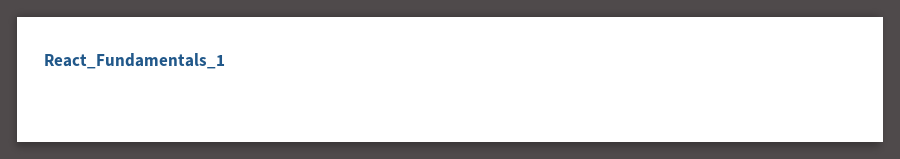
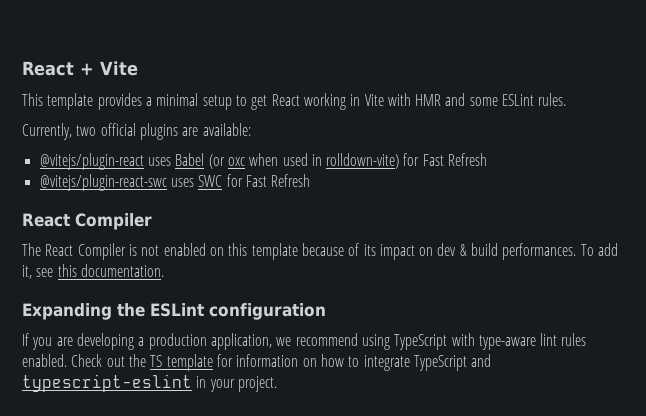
- React_Fundamentals_1
+ React + Vite
+ This template provides a minimal setup to get React working in Vite with HMR and some ESLint rules.
+ Currently, two official plugins are available:
+ @vitejs/plugin-react uses Babel (or oxc when used in rolldown-vite) for Fast Refresh
+ @vitejs/plugin-react-swc uses SWC for Fast Refresh
+ React Compiler
+ The React Compiler is not enabled on this template because of its impact on dev & build performances. To add it, see this documentation.
+ Expanding the ESLint configuration
+ If you are developing a production application, we recommend using TypeScript with type-aware lint rules enabled. Check out the TS template for information on how to integrate TypeScript and typescript-eslint in your project.

